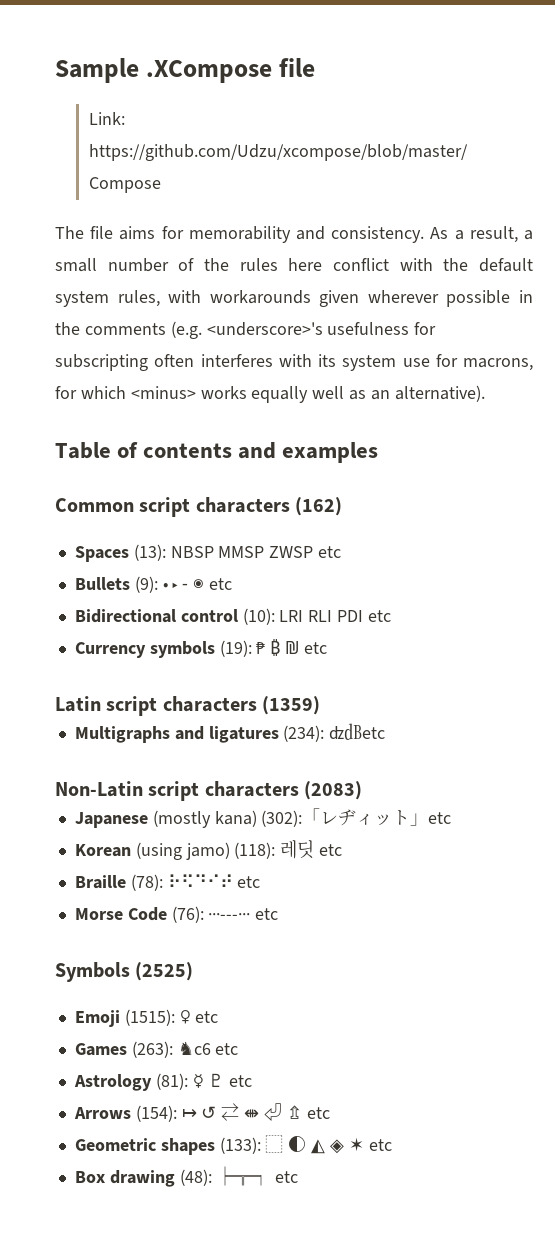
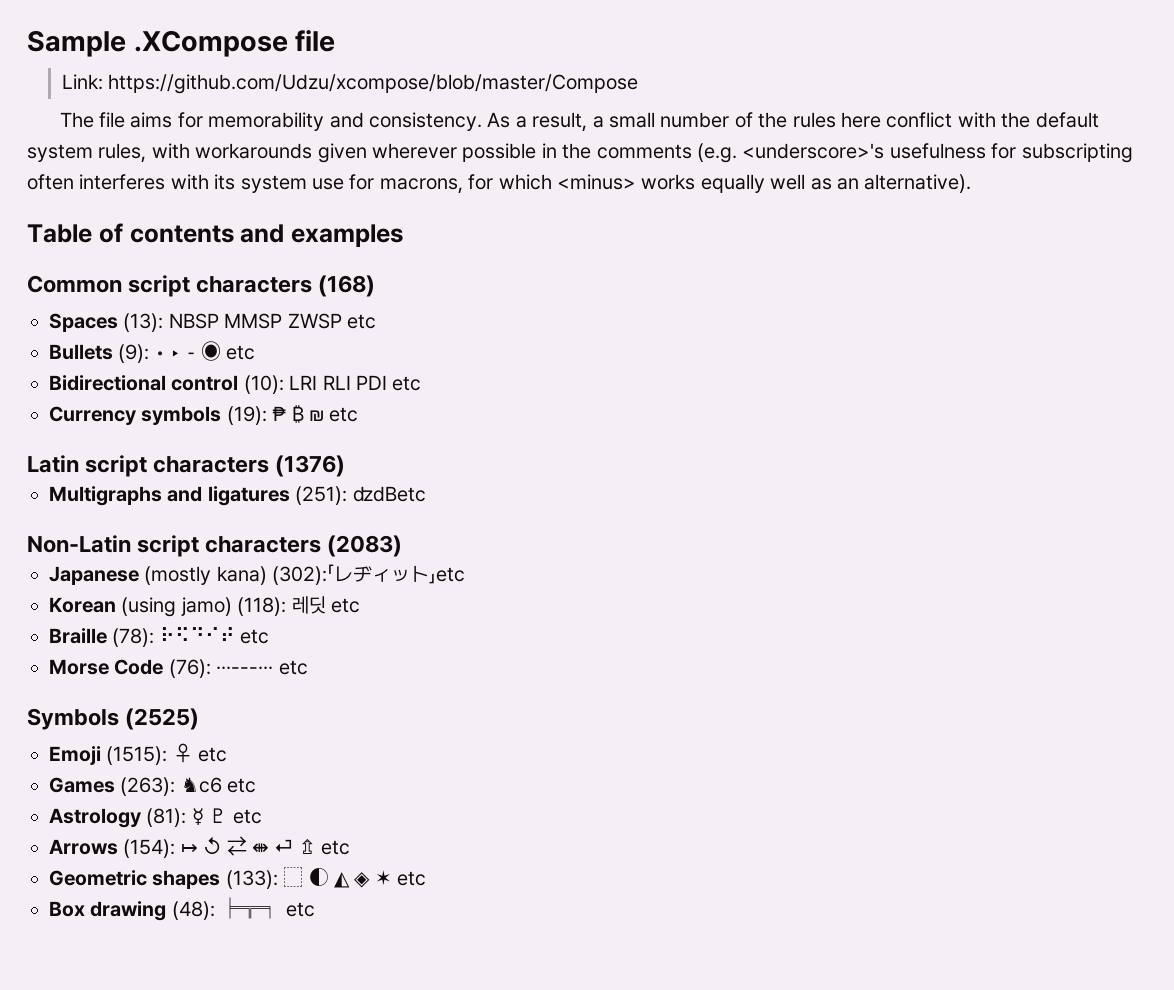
- Common script characters (162)
+ Common script characters (168)
- Latin script characters (1359)
+ Latin script characters (1376)
- Multigraphs and ligatures (234): ʣ㏈etc
+ Multigraphs and ligatures (251): ʣ㏈etc

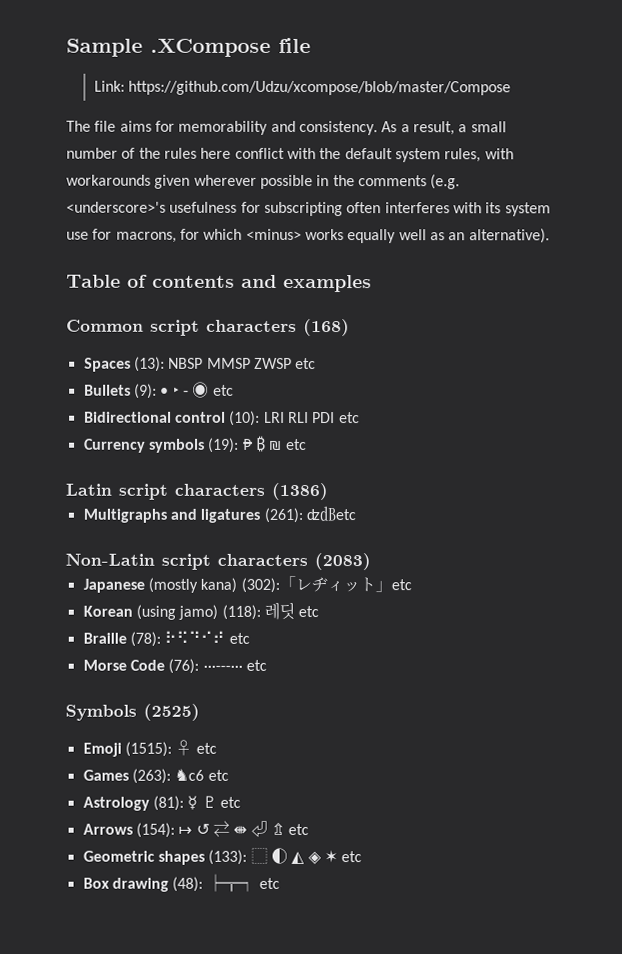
- Latin script characters (1376)
+ Latin script characters (1386)
- Multigraphs and ligatures (251): ʣ㏈etc
+ Multigraphs and ligatures (261): ʣ㏈etc

